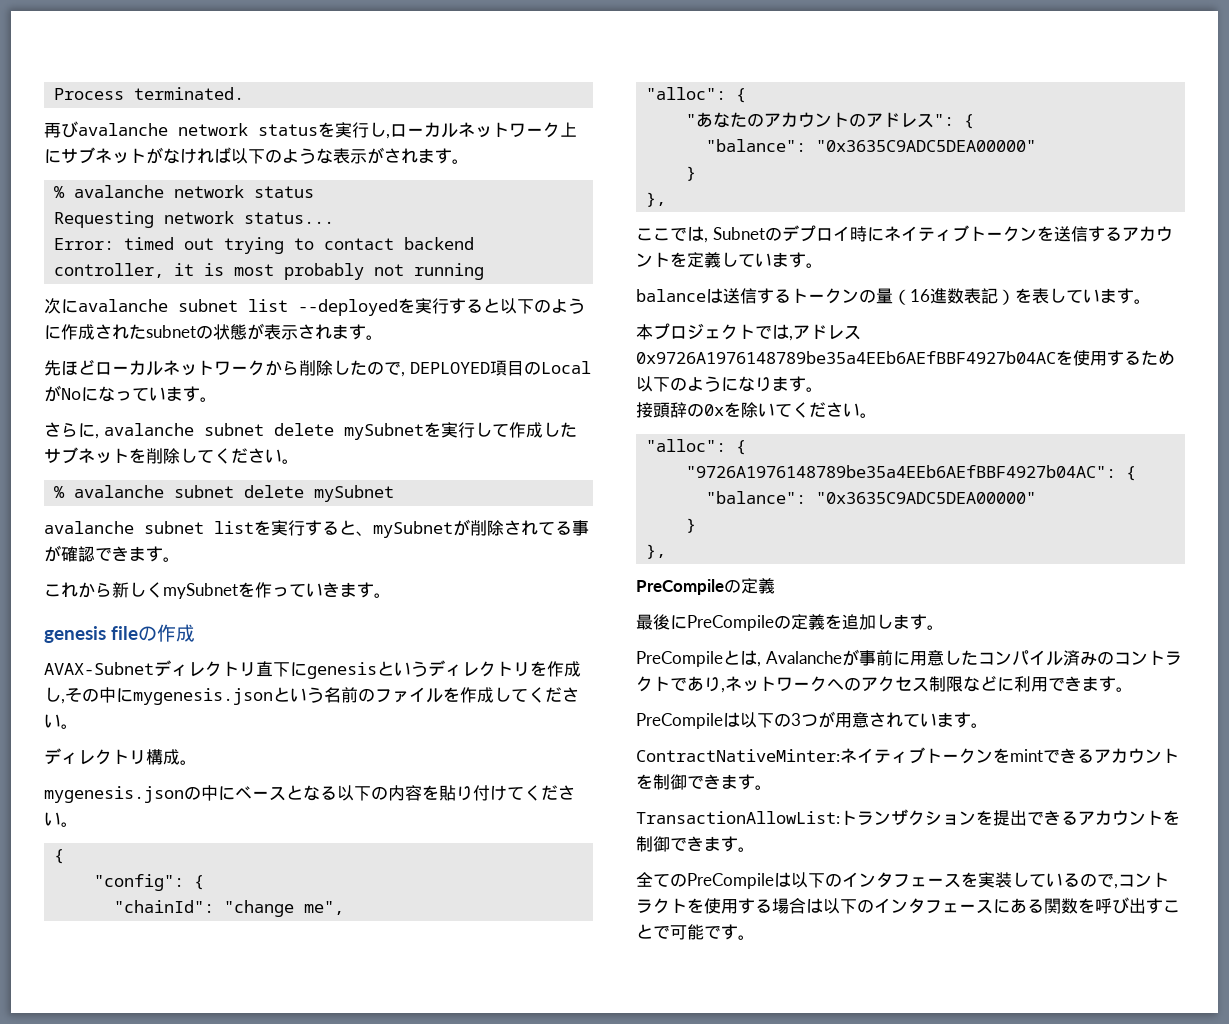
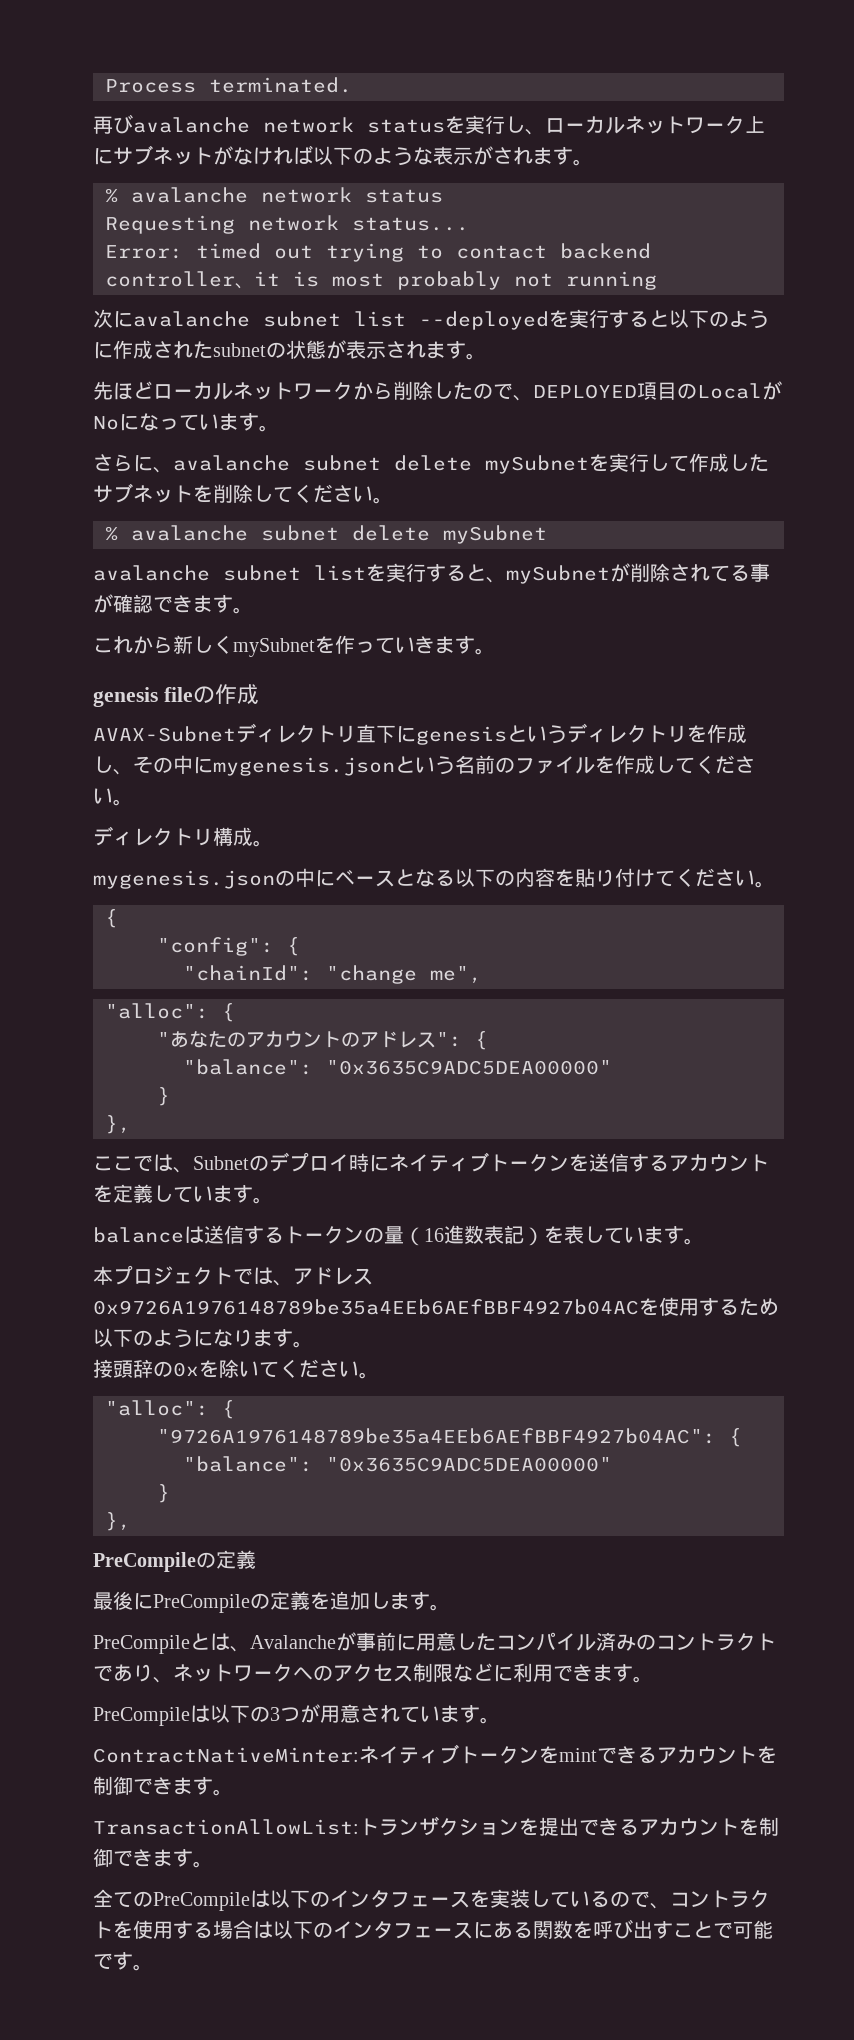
- 再びavalanche network statusを実行し,ローカルネットワーク上にサブネットがなければ以下のような表示がされます。
+ 再びavalanche network statusを実行し、ローカルネットワーク上にサブネットがなければ以下のような表示がされます。
- Error: timed out trying to contact backend controller, it is most probably not running
+ Error: timed out trying to contact backend controller、it is most probably not running
- 先ほどローカルネットワークから削除したので, DEPLOYED項目のLocalがNoになっています。
+ 先ほどローカルネットワークから削除したので、DEPLOYED項目のLocalがNoになっています。
- さらに, avalanche subnet delete mySubnetを実行して作成したサブネットを削除してください。
+ さらに、avalanche subnet delete mySubnetを実行して作成したサブネットを削除してください。
- AVAX-Subnetディレクトリ直下にgenesisというディレクトリを作成し,その中にmygenesis.jsonという名前のファイルを作成してください。
+ AVAX-Subnetディレクトリ直下にgenesisというディレクトリを作成し、その中にmygenesis.jsonという名前のファイルを作成してください。
- ここでは, Subnetのデプロイ時にネイティブトークンを送信するアカウントを定義しています。
+ ここでは、Subnetのデプロイ時にネイティブトークンを送信するアカウントを定義しています。
- 本プロジェクトでは,アドレス0x9726A1976148789be35a4EEb6AEfBBF4927b04ACを使用するため以下のようになります。
+ 本プロジェクトでは、アドレス0x9726A1976148789be35a4EEb6AEfBBF4927b04ACを使用するため以下のようになります。
- PreCompileとは, Avalancheが事前に用意したコンパイル済みのコントラクトであり,ネットワークへのアクセス制限などに利用できます。
+ PreCompileとは、Avalancheが事前に用意したコンパイル済みのコントラクトであり、ネットワークへのアクセス制限などに利用できます。
- 全てのPreCompileは以下のインタフェースを実装しているので,コントラクトを使用する場合は以下のインタフェースにある関数を呼び出すことで可能です。
+ 全てのPreCompileは以下のインタフェースを実装しているので、コントラクトを使用する場合は以下のインタフェースにある関数を呼び出すことで可能です。

